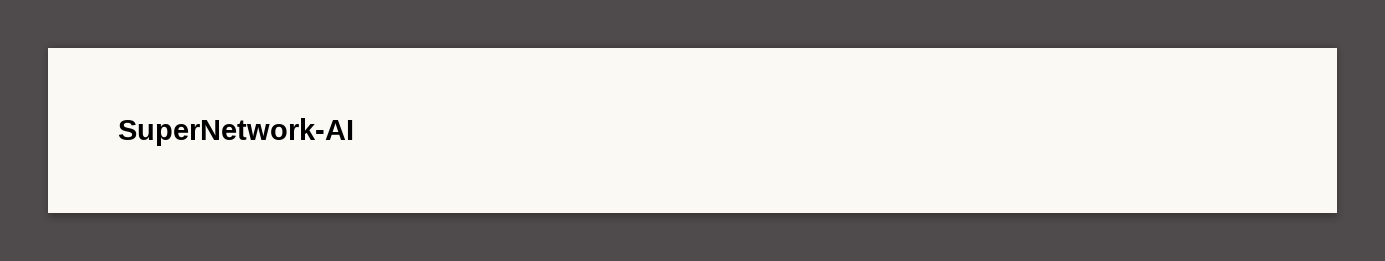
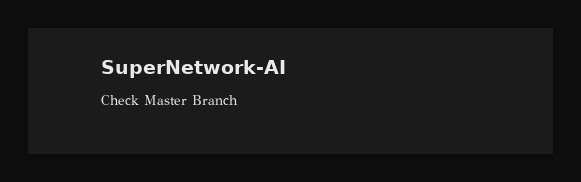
+ Check Master Branch

